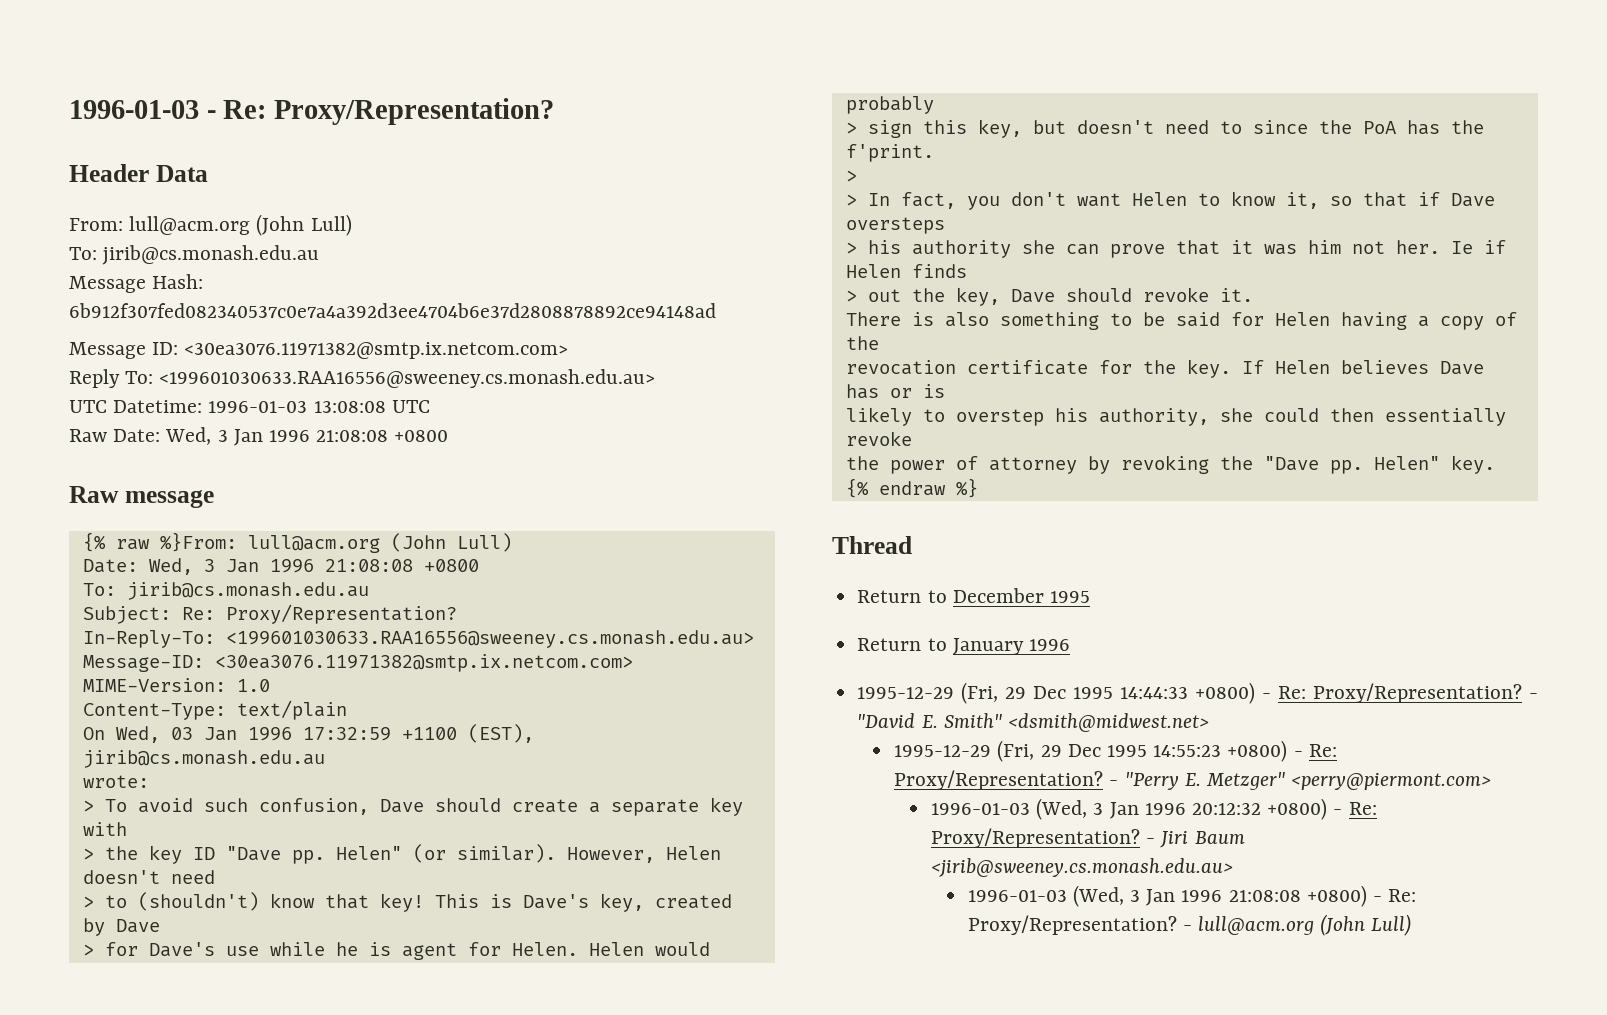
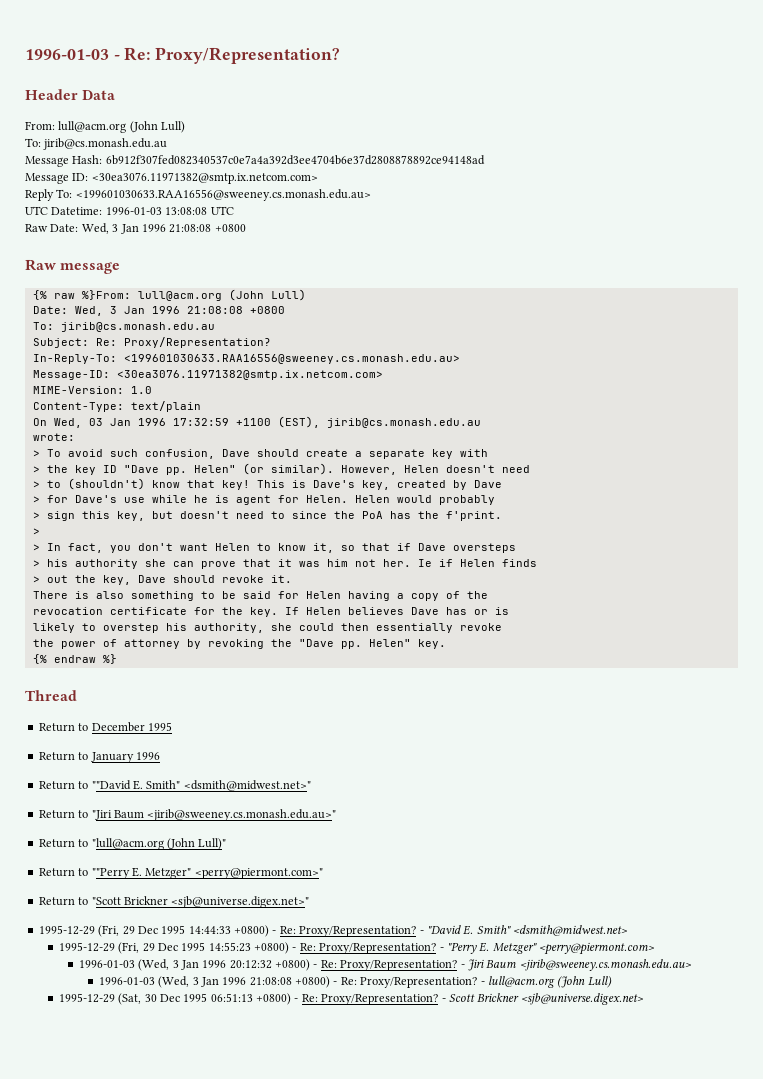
+ Return to ""David E. Smith" <dsmith@midwest.net>"
+ Return to "Jiri Baum <jirib@sweeney.cs.monash.edu.au>"
+ Return to "lull@acm.org (John Lull)"
+ Return to ""Perry E. Metzger" <perry@piermont.com>"
+ Return to "Scott Brickner <sjb@universe.digex.net>"
+ 1995-12-29 (Sat, 30 Dec 1995 06:51:13 +0800) - Re: Proxy/Representation? - Scott Brickner <sjb@universe.digex.net>

